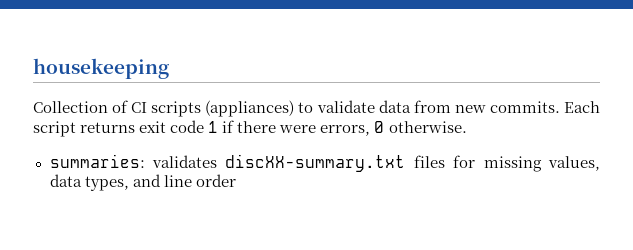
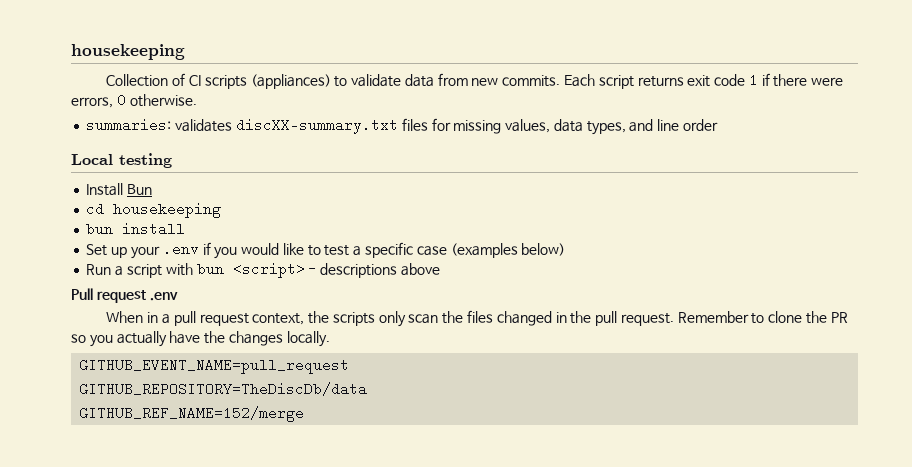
+ Local testing
+ Install Bun
+ cd housekeeping
+ bun install
+ Set up your .env if you would like to test a specific case (examples below)
+ Run a script with bun <script> - descriptions above
+ Pull request .env
+ When in a pull request context, the scripts only scan the files changed in the pull request. Remember to clone the PR so you actually have the changes locally.
+ GITHUB_EVENT_NAME=pull_request
+ GITHUB_REPOSITORY=TheDiscDb/data
+ GITHUB_REF_NAME=152/merge

